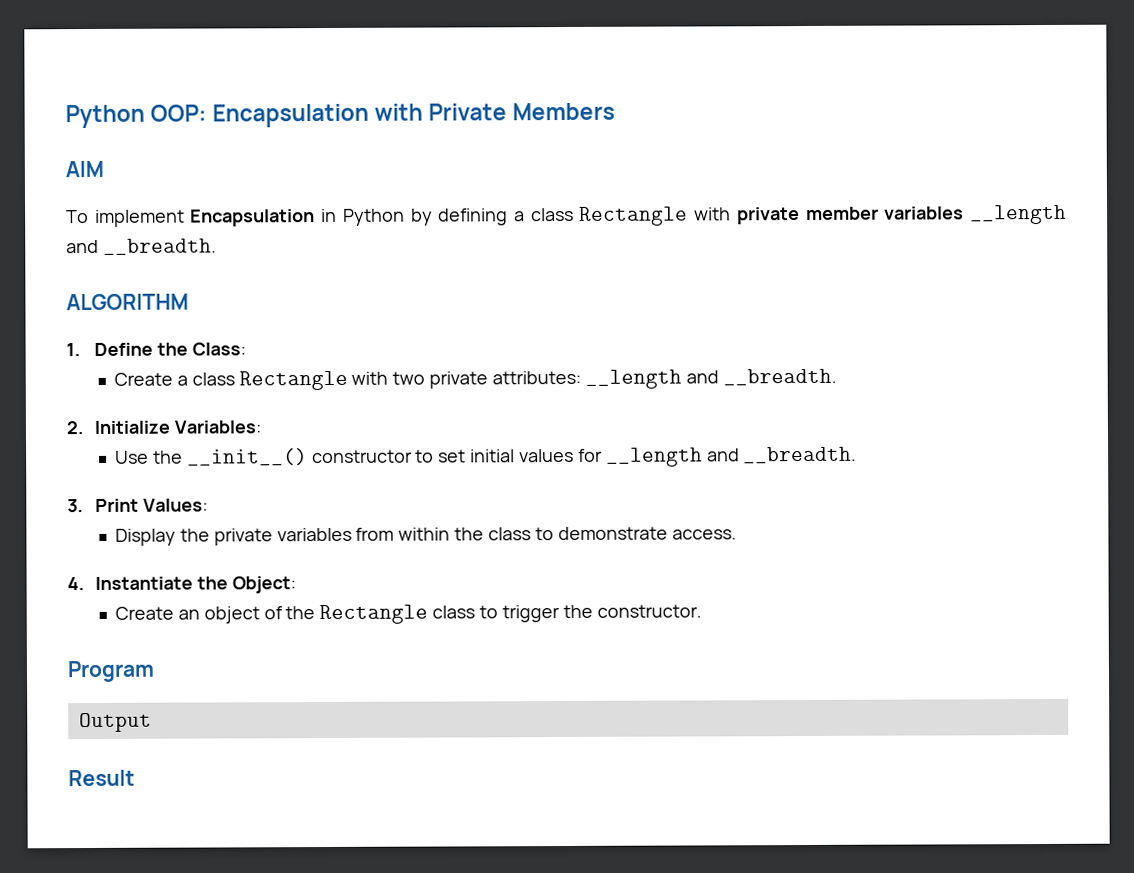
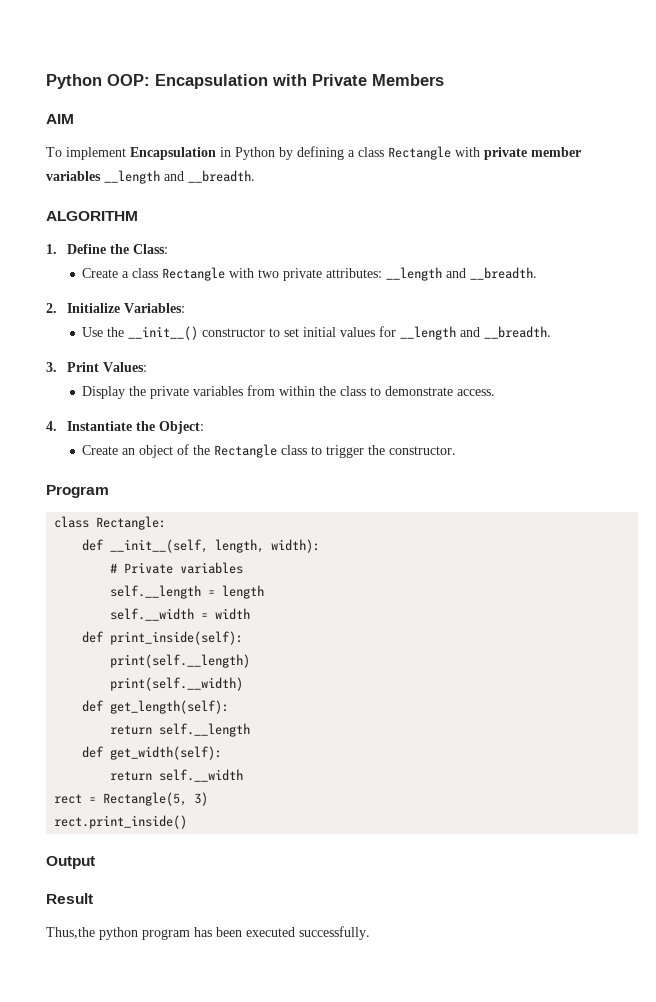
+ class Rectangle:
+ def __init__(self, length, width):
+ # Private variables
+ self.__length = length
+ self.__width = width
+ def print_inside(self):
+ print(self.__length)
+ print(self.__width)
+ def get_length(self):
+ return self.__length
+ def get_width(self):
+ return self.__width
+ rect = Rectangle(5, 3)
+ rect.print_inside()
  Output
  Result
+ Thus,the python program has been executed successfully.

